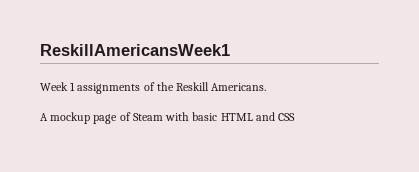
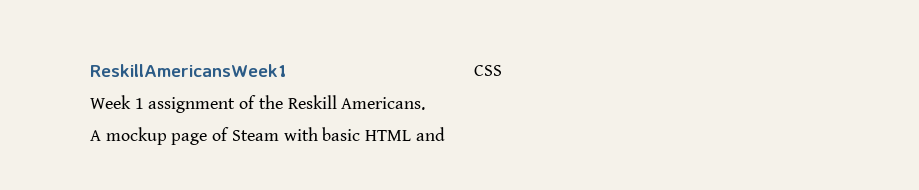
- Week 1 assignments of the Reskill Americans.
+ Week 1 assignment of the Reskill Americans.

